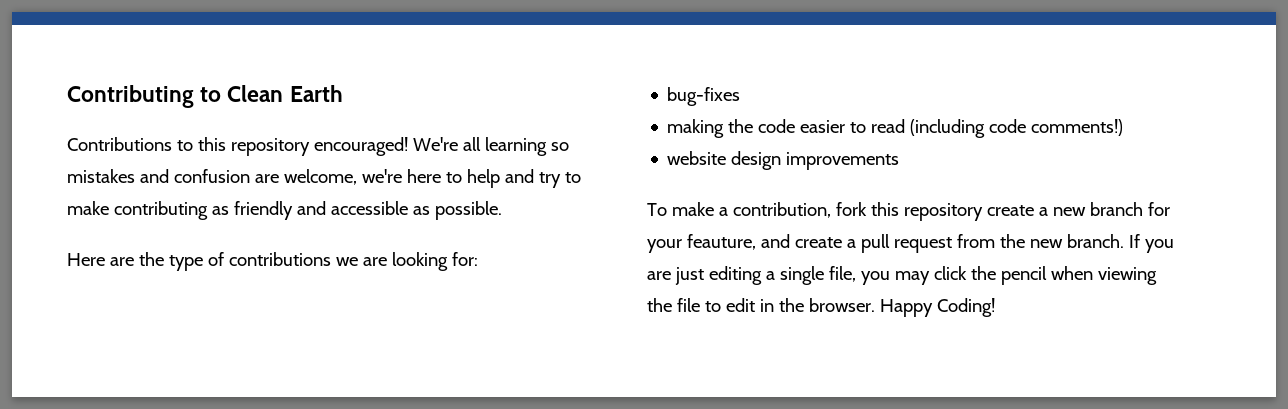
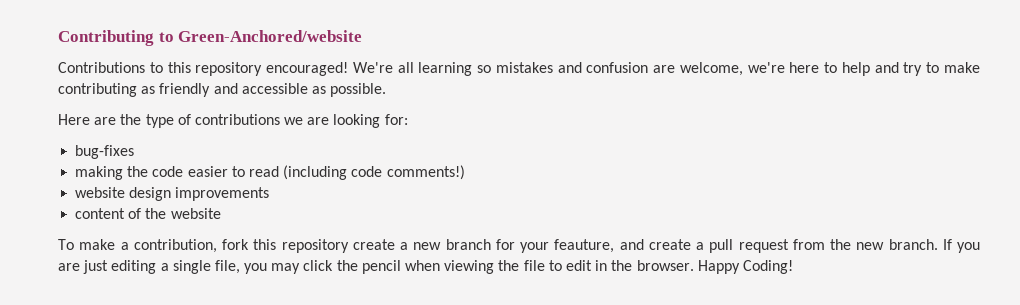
- Contributing to Clean Earth
+ Contributing to Green-Anchored/website
+ content of the website

